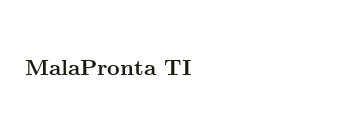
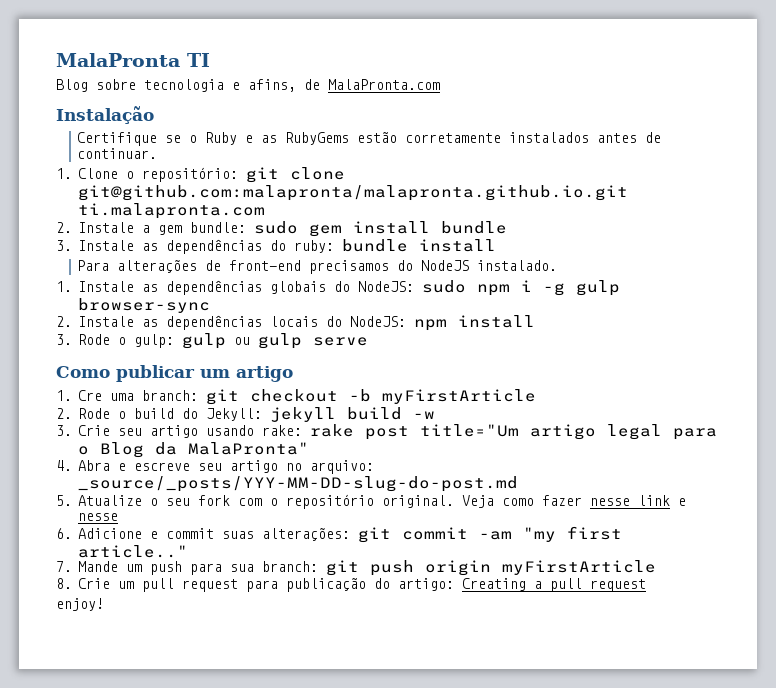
+ Blog sobre tecnologia e afins, de MalaPronta.com
+ Instalação
+ Certifique se o Ruby e as RubyGems estão corretamente instalados antes de continuar.
+ 1. Clone o repositório: git clone git@github.com:malapronta/malapronta.github.io.git ti.malapronta.com
+ 2. Instale a gem bundle: sudo gem install bundle
+ 3. Instale as dependências do ruby: bundle install
+ Para alterações de front-end precisamos do NodeJS instalado.
+ 1. Instale as dependências globais do NodeJS: sudo npm i -g gulp browser-sync
+ 2. Instale as dependências locais do NodeJS: npm install
+ 3. Rode o gulp: gulp ou gulp serve
+ Como publicar um artigo
+ 1. Cre uma branch: git checkout -b myFirstArticle
+ 2. Rode o build do Jekyll: jekyll build -w
+ 3. Crie seu artigo usando rake: rake post title="Um artigo legal para o Blog da MalaPronta"
+ 4. Abra e escreve seu artigo no arquivo: _source/_posts/YYY-MM-DD-slug-do-post.md
+ 5. Atualize o seu fork com o repositório original. Veja como fazer nesse link e nesse
+ 6. Adicione e commit suas alterações: git commit -am "my first article.."
+ 7. Mande um push para sua branch: git push origin myFirstArticle
+ 8. Crie um pull request para publicação do artigo: Creating a pull request
+ enjoy!

